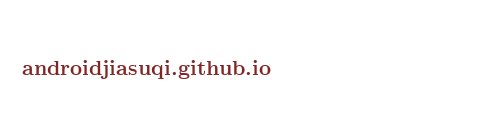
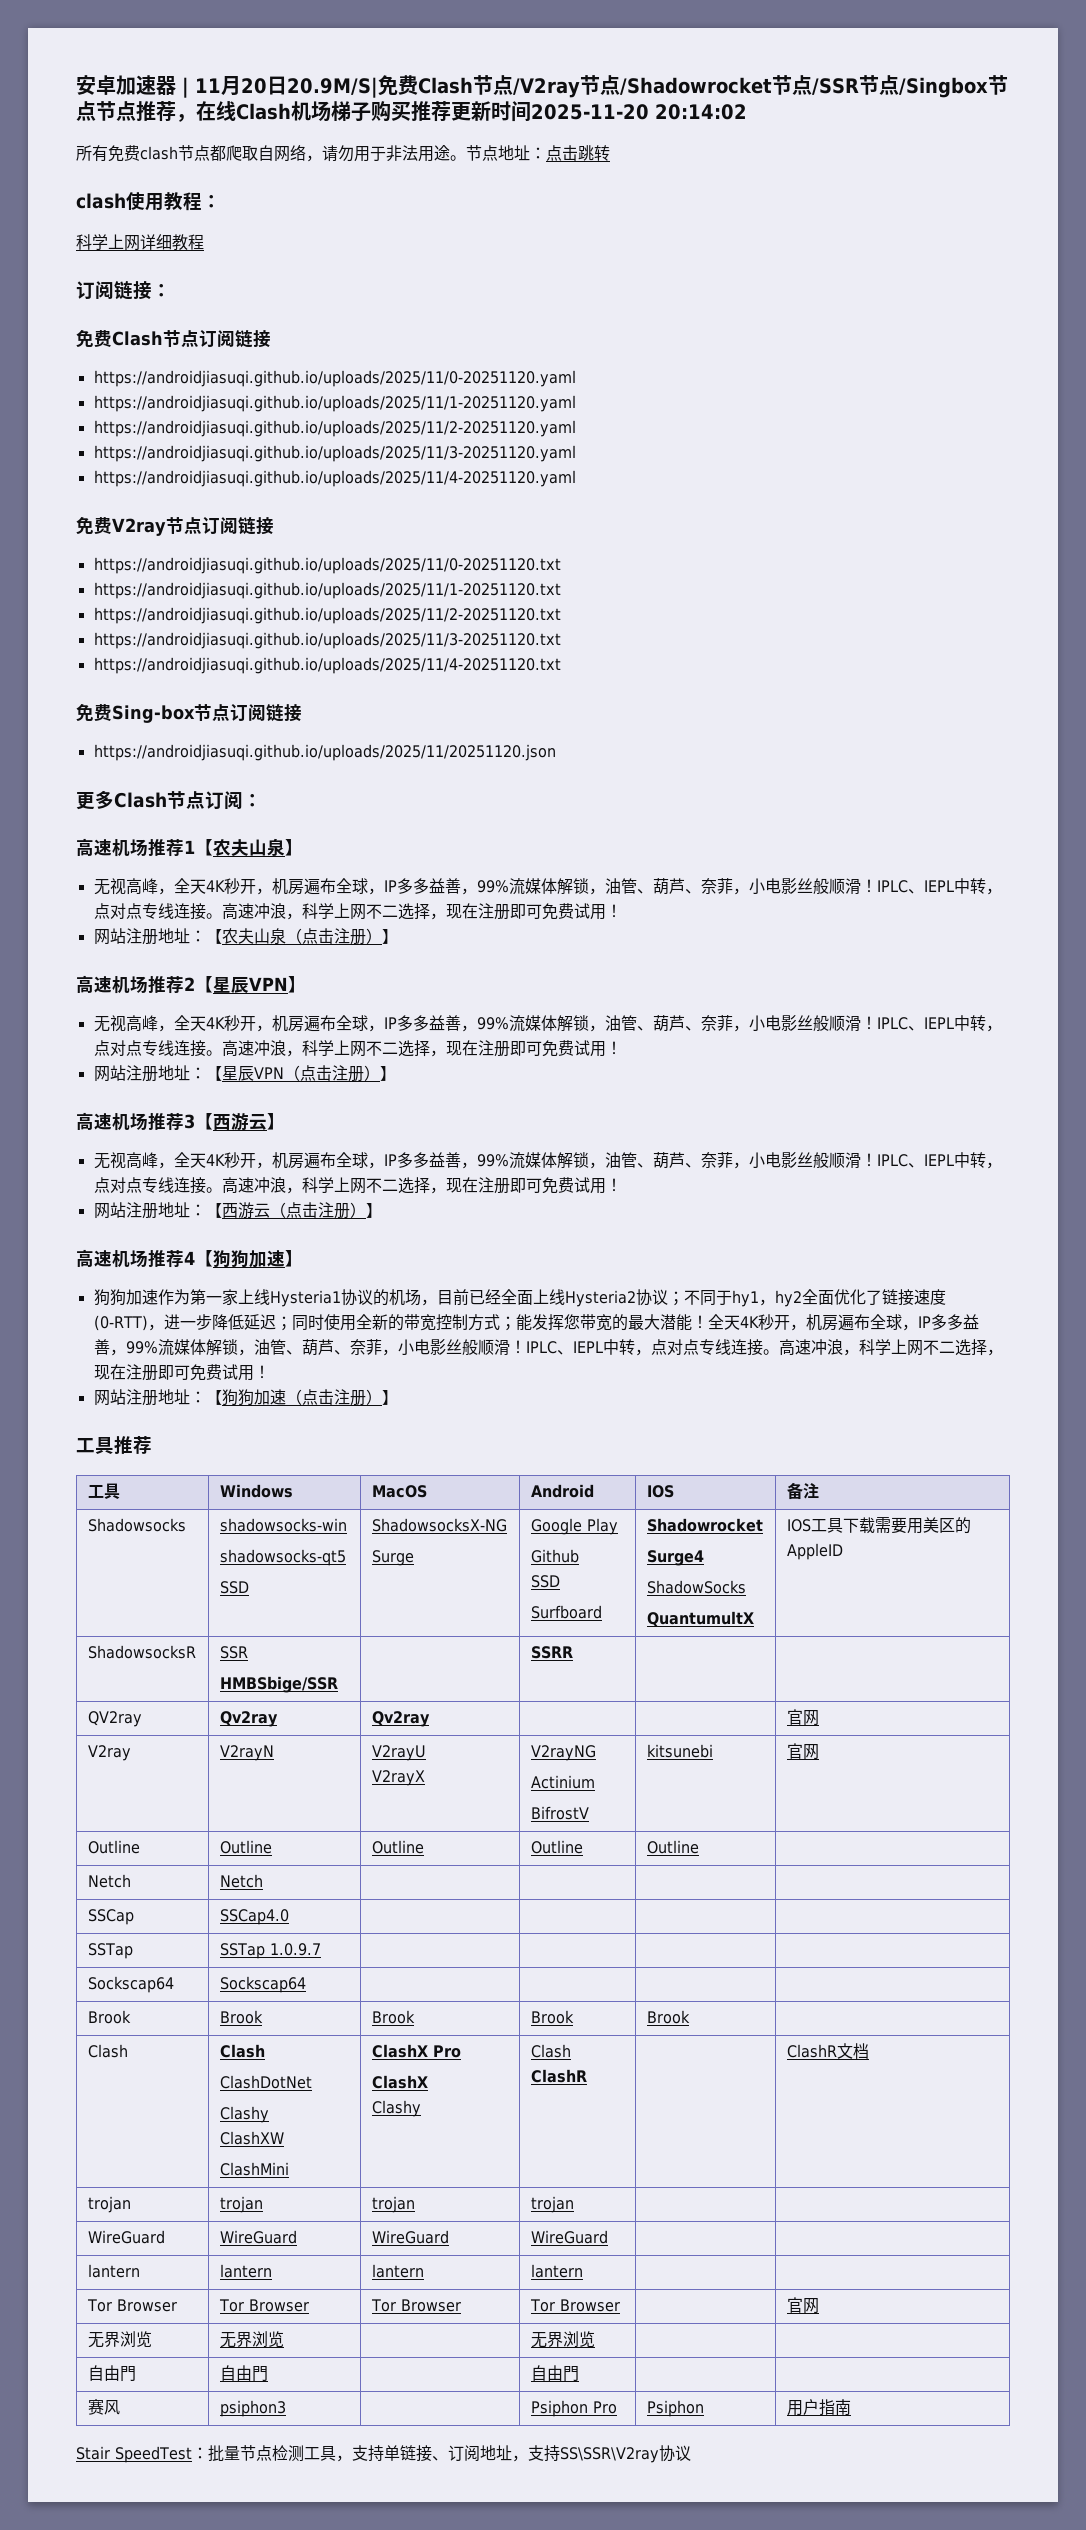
- androidjiasuqi.github.io
+ 安卓加速器 | 11月20日20.9M/S|免费Clash节点/V2ray节点/Shadowrocket节点/SSR节点/Singbox节点节点推荐，在线Clash机场梯子购买推荐更新时间2025-11-20 20:14:02
+ 所有免费clash节点都爬取自网络，请勿用于非法用途。节点地址：点击跳转
+ clash使用教程：
+ 科学上网详细教程
+ 订阅链接：
+ 免费Clash节点订阅链接
+ https://androidjiasuqi.github.io/uploads/2025/11/0-20251120.yaml
+ https://androidjiasuqi.github.io/uploads/2025/11/1-20251120.yaml
+ https://androidjiasuqi.github.io/uploads/2025/11/2-20251120.yaml
+ https://androidjiasuqi.github.io/uploads/2025/11/3-20251120.yaml
+ https://androidjiasuqi.github.io/uploads/2025/11/4-20251120.yaml
+ 免费V2ray节点订阅链接
+ https://androidjiasuqi.github.io/uploads/2025/11/0-20251120.txt
+ https://androidjiasuqi.github.io/uploads/2025/11/1-20251120.txt
+ https://androidjiasuqi.github.io/uploads/2025/11/2-20251120.txt
+ https://androidjiasuqi.github.io/uploads/2025/11/3-20251120.txt
+ https://androidjiasuqi.github.io/uploads/2025/11/4-20251120.txt
+ 免费Sing-box节点订阅链接
+ https://androidjiasuqi.github.io/uploads/2025/11/20251120.json
+ 更多Clash节点订阅：
+ 高速机场推荐1【农夫山泉】
+ 无视高峰，全天4K秒开，机房遍布全球，IP多多益善，99%流媒体解锁，油管、葫芦、奈菲，小电影丝般顺滑！IPLC、IEPL中转，点对点专线连接。高速冲浪，科学上网不二选择，现在注册即可免费试用！
+ 网站注册地址：【农夫山泉（点击注册）】
+ 高速机场推荐2【星辰VPN】
+ 无视高峰，全天4K秒开，机房遍布全球，IP多多益善，99%流媒体解锁，油管、葫芦、奈菲，小电影丝般顺滑！IPLC、IEPL中转，点对点专线连接。高速冲浪，科学上网不二选择，现在注册即可免费试用！
+ 网站注册地址：【星辰VPN（点击注册）】
+ 高速机场推荐3【西游云】
+ 无视高峰，全天4K秒开，机房遍布全球，IP多多益善，99%流媒体解锁，油管、葫芦、奈菲，小电影丝般顺滑！IPLC、IEPL中转，点对点专线连接。高速冲浪，科学上网不二选择，现在注册即可免费试用！
+ 网站注册地址：【西游云（点击注册）】
+ 高速机场推荐4【狗狗加速】
+ 狗狗加速作为第一家上线Hysteria1协议的机场，目前已经全面上线Hysteria2协议；不同于hy1，hy2全面优化了链接速度(0-RTT)，进一步降低延迟；同时使用全新的带宽控制方式；能发挥您带宽的最大潜能！全天4K秒开，机房遍布全球，IP多多益善，99%流媒体解锁，油管、葫芦、奈菲，小电影丝般顺滑！IPLC、IEPL中转，点对点专线连接。高速冲浪，科学上网不二选择，现在注册即可免费试用！
+ 网站注册地址：【狗狗加速（点击注册）】
+ 工具推荐
+ 工具 | Windows | MacOS | Android | IOS | 备注
+ Shadowsocks | shadowsocks-win
+ shadowsocks-qt5
+ SSD | ShadowsocksX-NG
+ Surge | Google Play
+ Github
+ SSD
+ Surfboard | Shadowrocket
+ Surge4
+ ShadowSocks
+ QuantumultX | IOS工具下载需要用美区的AppleID
+ ShadowsocksR | SSR
+ HMBSbige/SSR | | SSRR | |
+ QV2ray | Qv2ray | Qv2ray | | | 官网
+ V2ray | V2rayN | V2rayU
+ V2rayX | V2rayNG
+ Actinium
+ BifrostV | kitsunebi | 官网
+ Outline | Outline | Outline | Outline | Outline |
+ Netch | Netch | | | |
+ SSCap | SSCap4.0 | | | |
+ SSTap | SSTap 1.0.9.7 | | | |
+ Sockscap64 | Sockscap64 | | | |
+ Brook | Brook | Brook | Brook | Brook |
+ Clash | Clash
+ ClashDotNet
+ Clashy
+ ClashXW
+ ClashMini | ClashX Pro
+ ClashX
+ Clashy | Clash ClashR | | ClashR文档
+ trojan | trojan | trojan | trojan | |
+ WireGuard | WireGuard | WireGuard | WireGuard | |
+ lantern | lantern | lantern | lantern | |
+ Tor Browser | Tor Browser | Tor Browser | Tor Browser | | 官网
+ 无界浏览 | 无界浏览 | | 无界浏览 | |
+ 自由門 | 自由門 | | 自由門 | |
+ 赛风 | psiphon3 | | Psiphon Pro | Psiphon | 用户指南
+ Stair SpeedTest：批量节点检测工具，支持单链接、订阅地址，支持SS\SSR\V2ray协议

